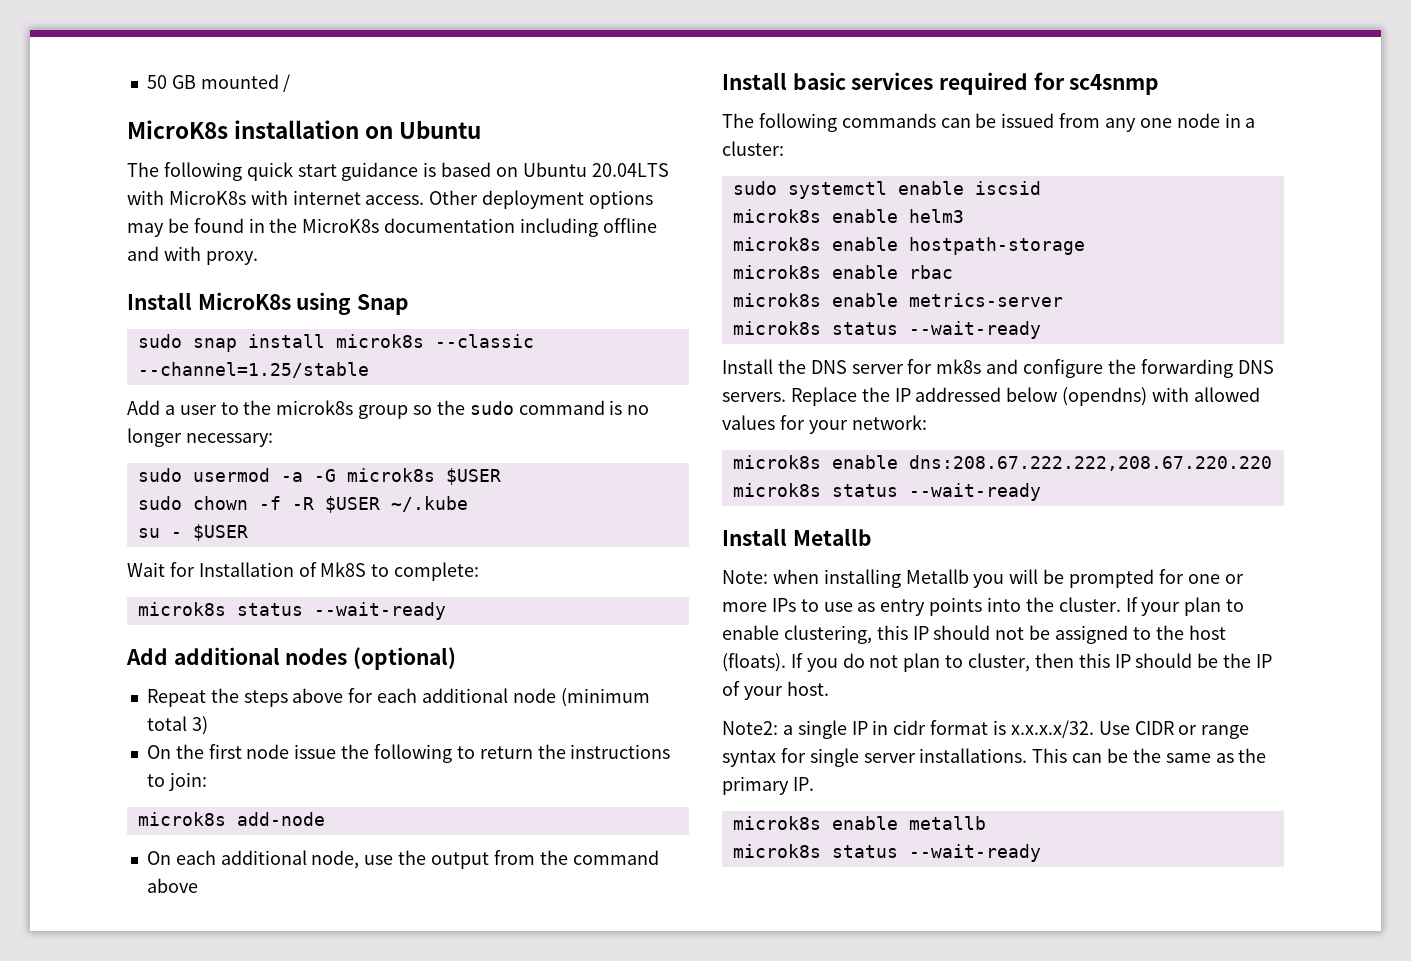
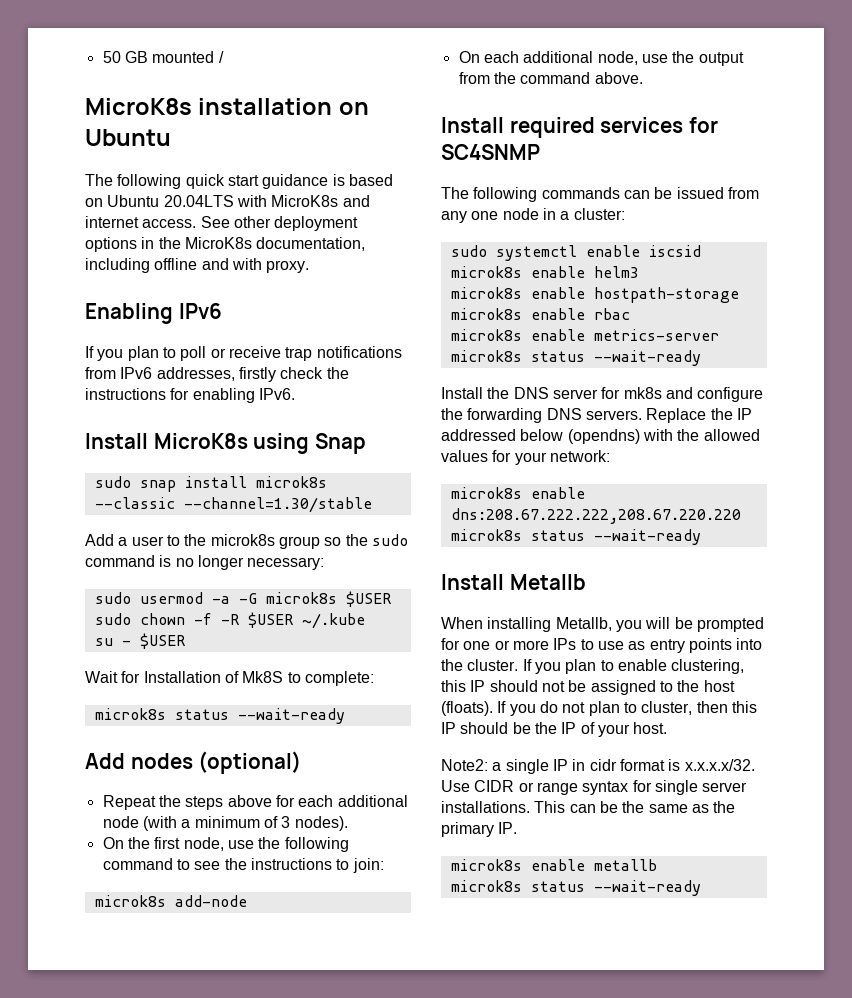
- The following quick start guidance is based on Ubuntu 20.04LTS with MicroK8s with internet access.
+ The following quick start guidance is based on Ubuntu 20.04LTS with MicroK8s and internet access.
- Other deployment options may be found in the MicroK8s documentation including offline and with proxy.
+ See other deployment options in the MicroK8s documentation, including offline and with proxy.
+ Enabling IPv6
+ If you plan to poll or receive trap notifications from IPv6 addresses, firstly check the instructions for enabling IPv6.
- sudo snap install microk8s --classic --channel=1.25/stable
+ sudo snap install microk8s --classic --channel=1.30/stable
- Add additional nodes (optional)
+ Add nodes (optional)
- Repeat the steps above for each additional node (minimum total 3)
- On the first node issue the following to return the instructions to join:
+ Repeat the steps above for each additional node (with a minimum of 3 nodes).
+ On the first node, use the following command to see the instructions to join:
- On each additional node, use the output from the command above
- Install basic services required for sc4snmp
+ On each additional node, use the output from the command above.
+ Install required services for SC4SNMP
- Replace the IP addressed below (opendns) with allowed values for your network:
+ Replace the IP addressed below (opendns) with the allowed values for your network:
- Note: when installing Metallb you will be prompted for one or more IPs to use as entry points into the cluster.
+ When installing Metallb, you will be prompted for one or more IPs to use as entry points into the cluster.
- If your plan to enable clustering, this IP should not be assigned to the host (floats).
+ If you plan to enable clustering, this IP should not be assigned to the host (floats).

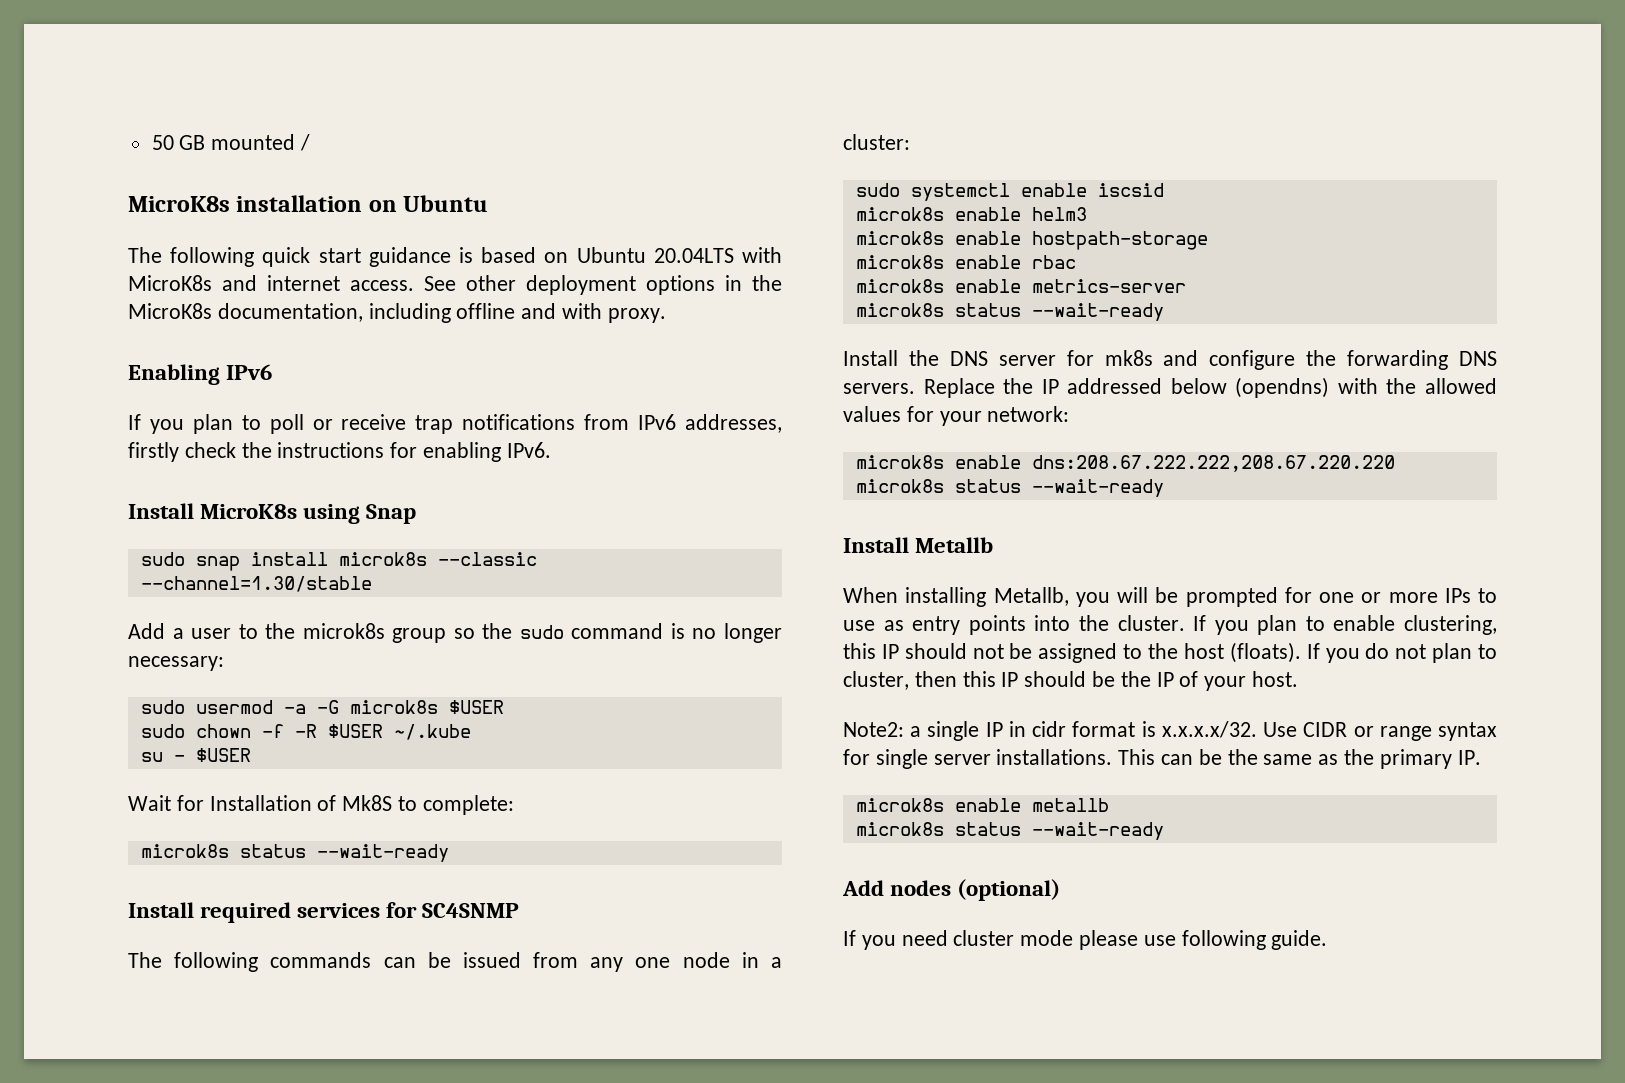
- Add nodes (optional)
- Repeat the steps above for each additional node (with a minimum of 3 nodes).
- On the first node, use the following command to see the instructions to join:
- microk8s add-node
- On each additional node, use the output from the command above.
+ Add nodes (optional)
+ If you need cluster mode please use following guide.

